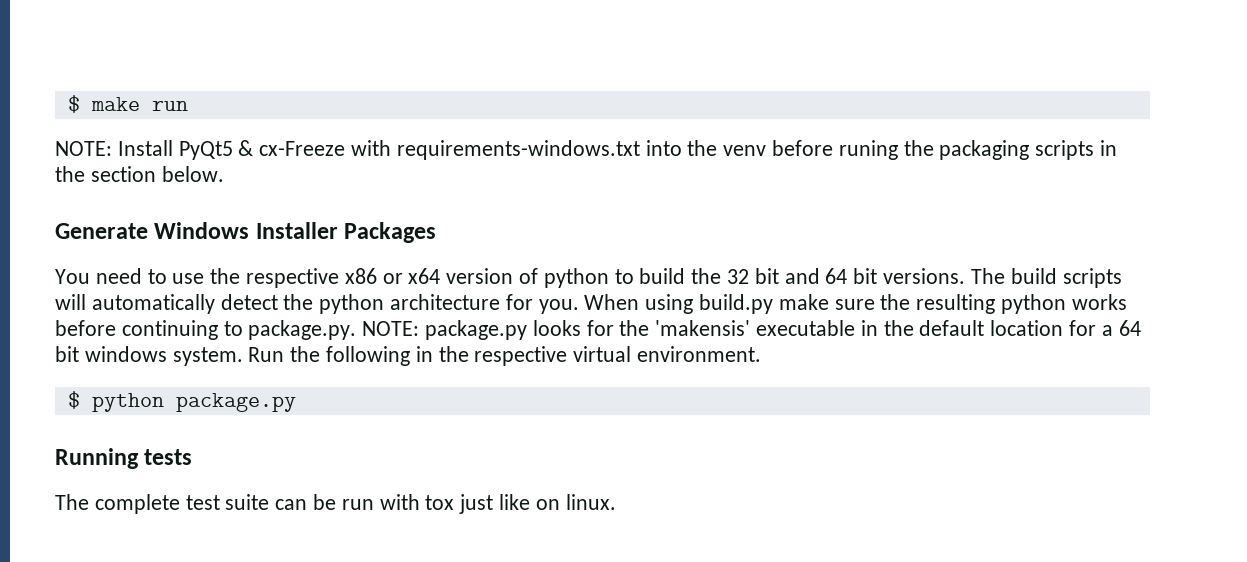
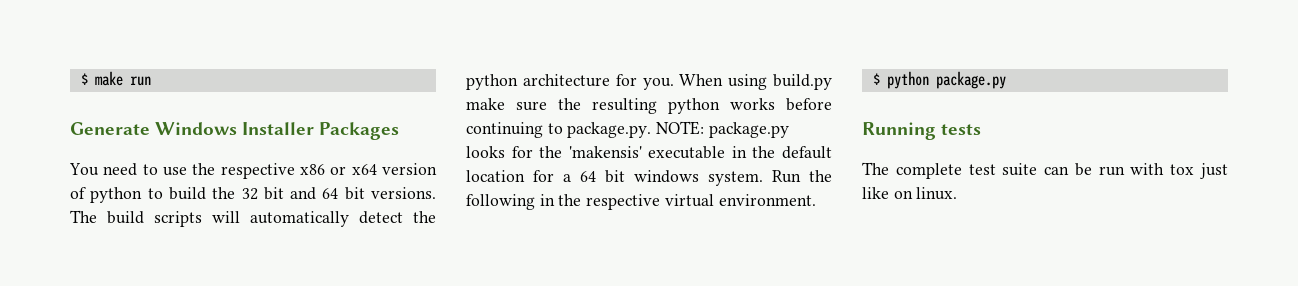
- NOTE: Install PyQt5 & cx-Freeze with requirements-windows.txt into the venv before runing the packaging scripts in the section below.

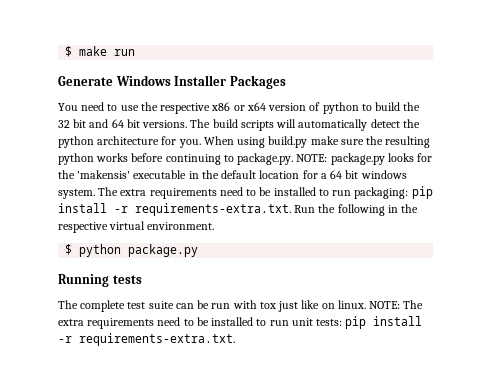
- Run the following in the respective virtual environment.
+ The extra requirements need to be installed to run packaging: pip install -r requirements-extra.txt. Run the following in the respective virtual environment.
+ NOTE: The extra requirements need to be installed to run unit tests: pip install -r requirements-extra.txt.

